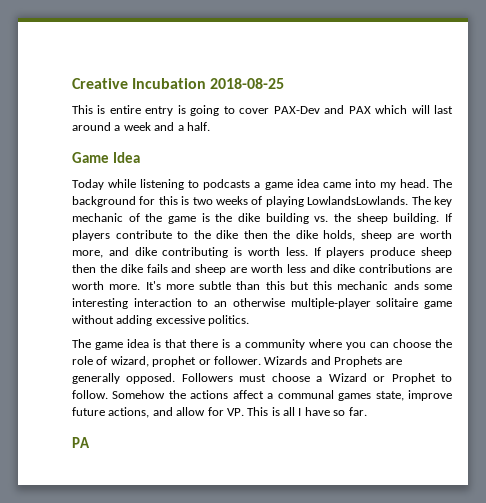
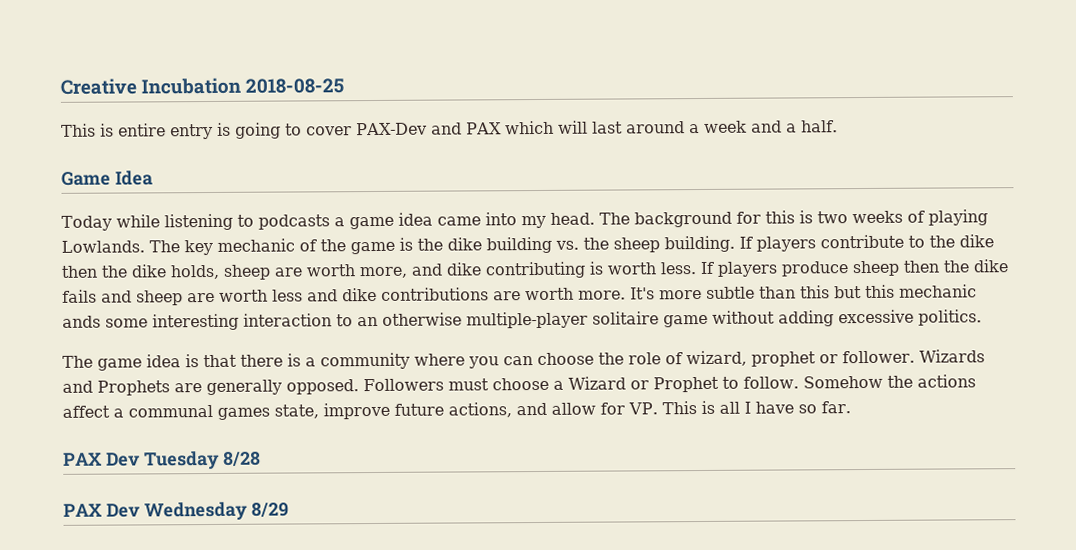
- The background for this is two weeks of playing LowlandsLowlands.
+ The background for this is two weeks of playing Lowlands.
- PA
+ PAX Dev Tuesday 8/28
+ PAX Dev Wednesday 8/29

